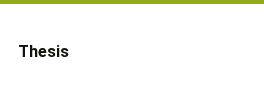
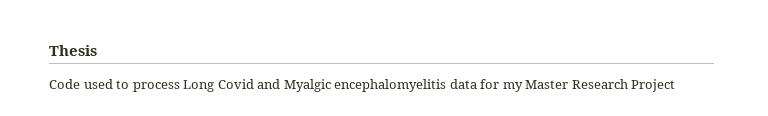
+ Code used to process Long Covid and Myalgic encephalomyelitis data for my Master Research Project

